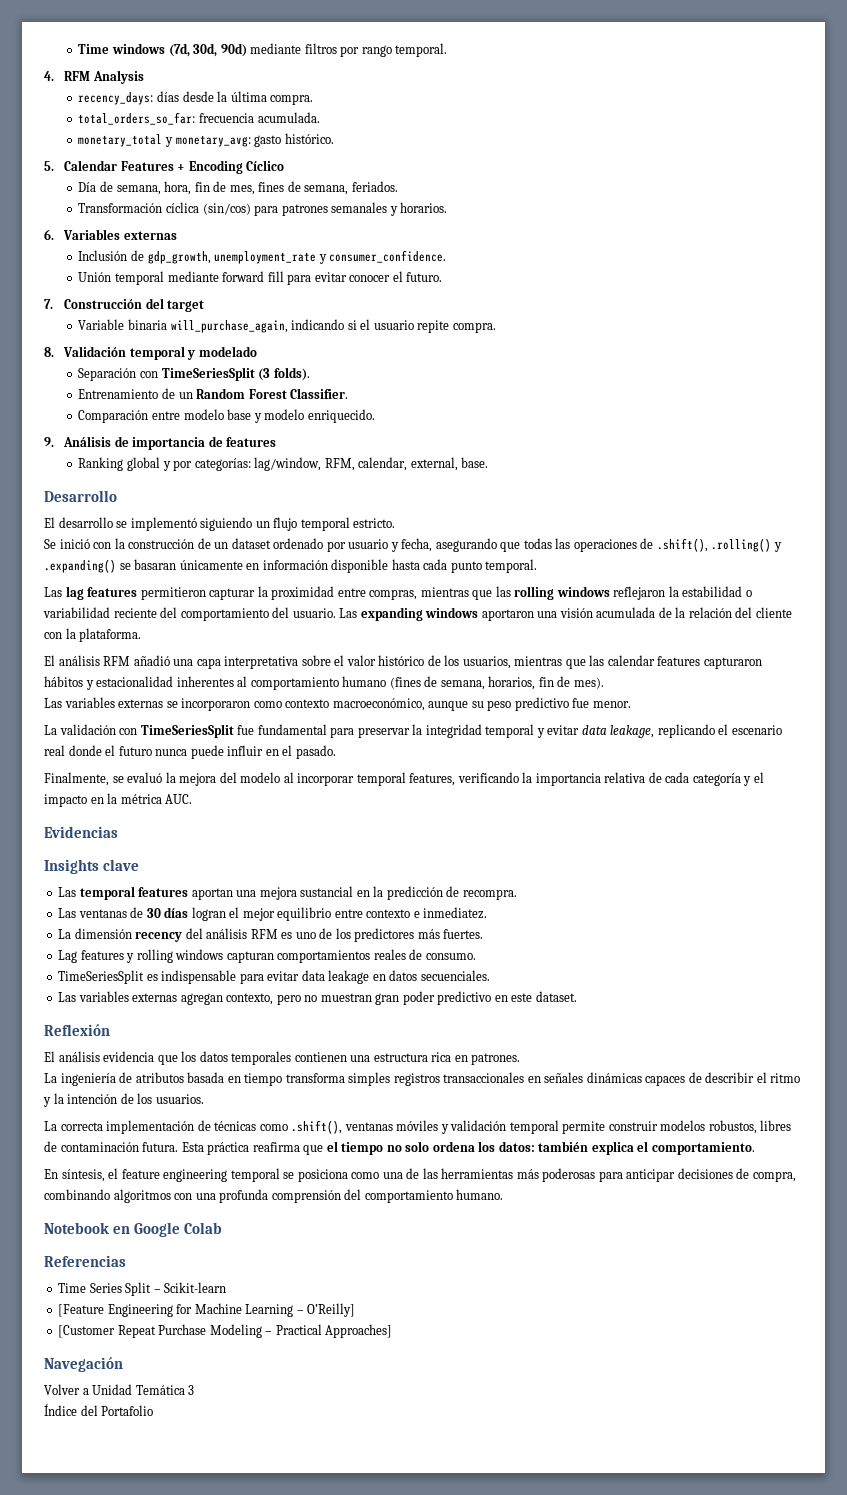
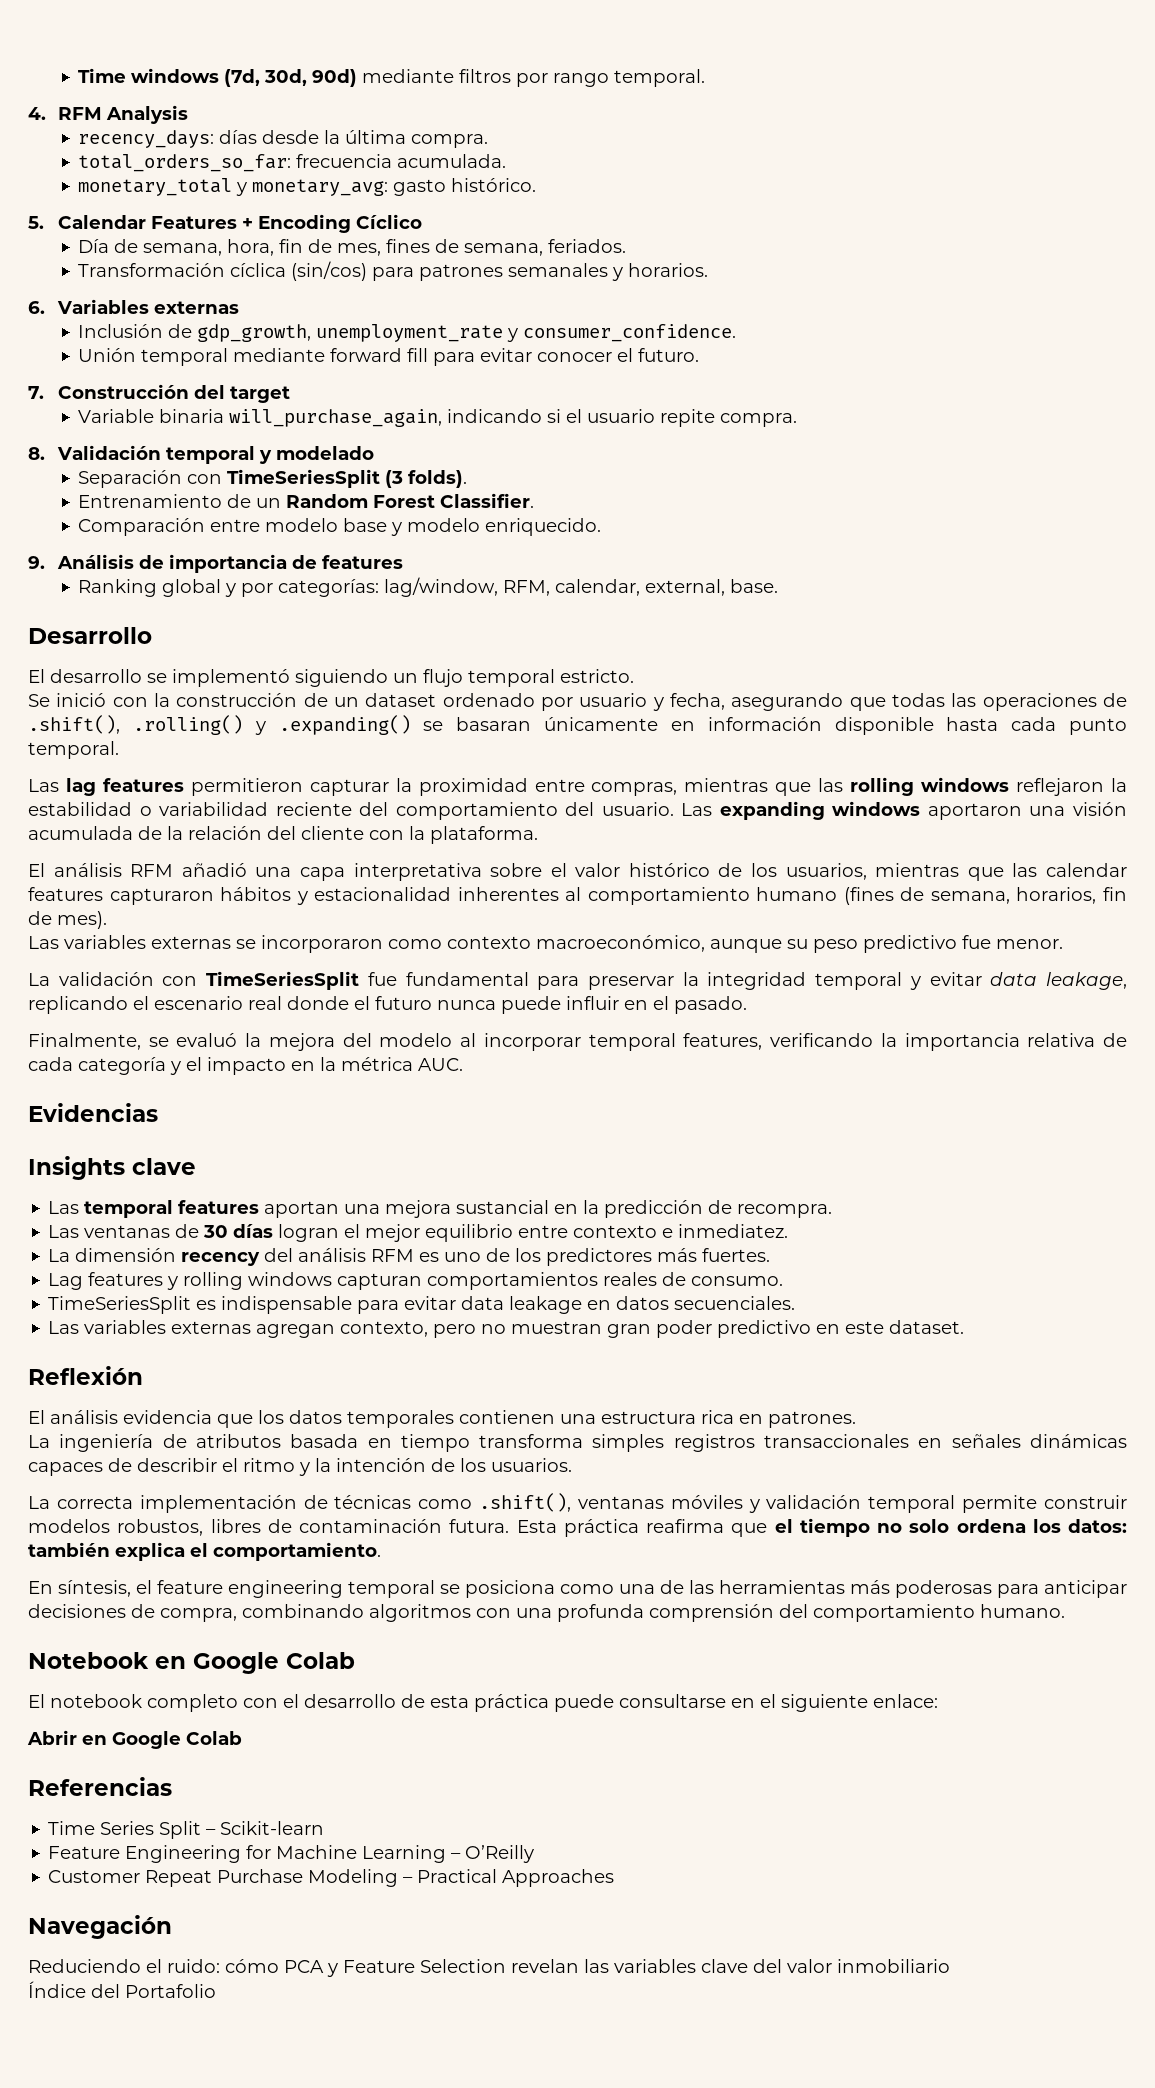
+ El notebook completo con el desarrollo de esta práctica puede consultarse en el siguiente enlace:
+ Abrir en Google Colab
- [Feature Engineering for Machine Learning – O’Reilly]
- [Customer Repeat Purchase Modeling – Practical Approaches]
+ Feature Engineering for Machine Learning – O’Reilly
+ Customer Repeat Purchase Modeling – Practical Approaches
- Volver a Unidad Temática 3
+ Reduciendo el ruido: cómo PCA y Feature Selection revelan las variables clave del valor inmobiliario

